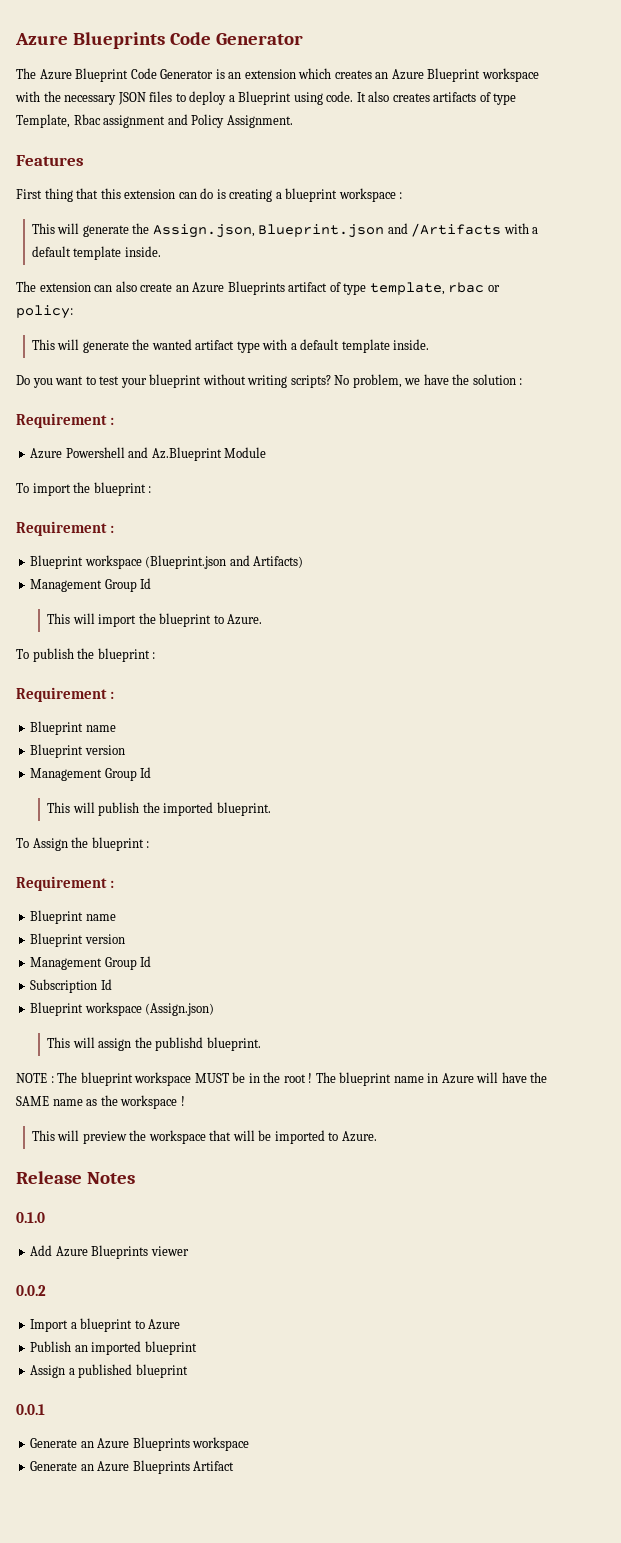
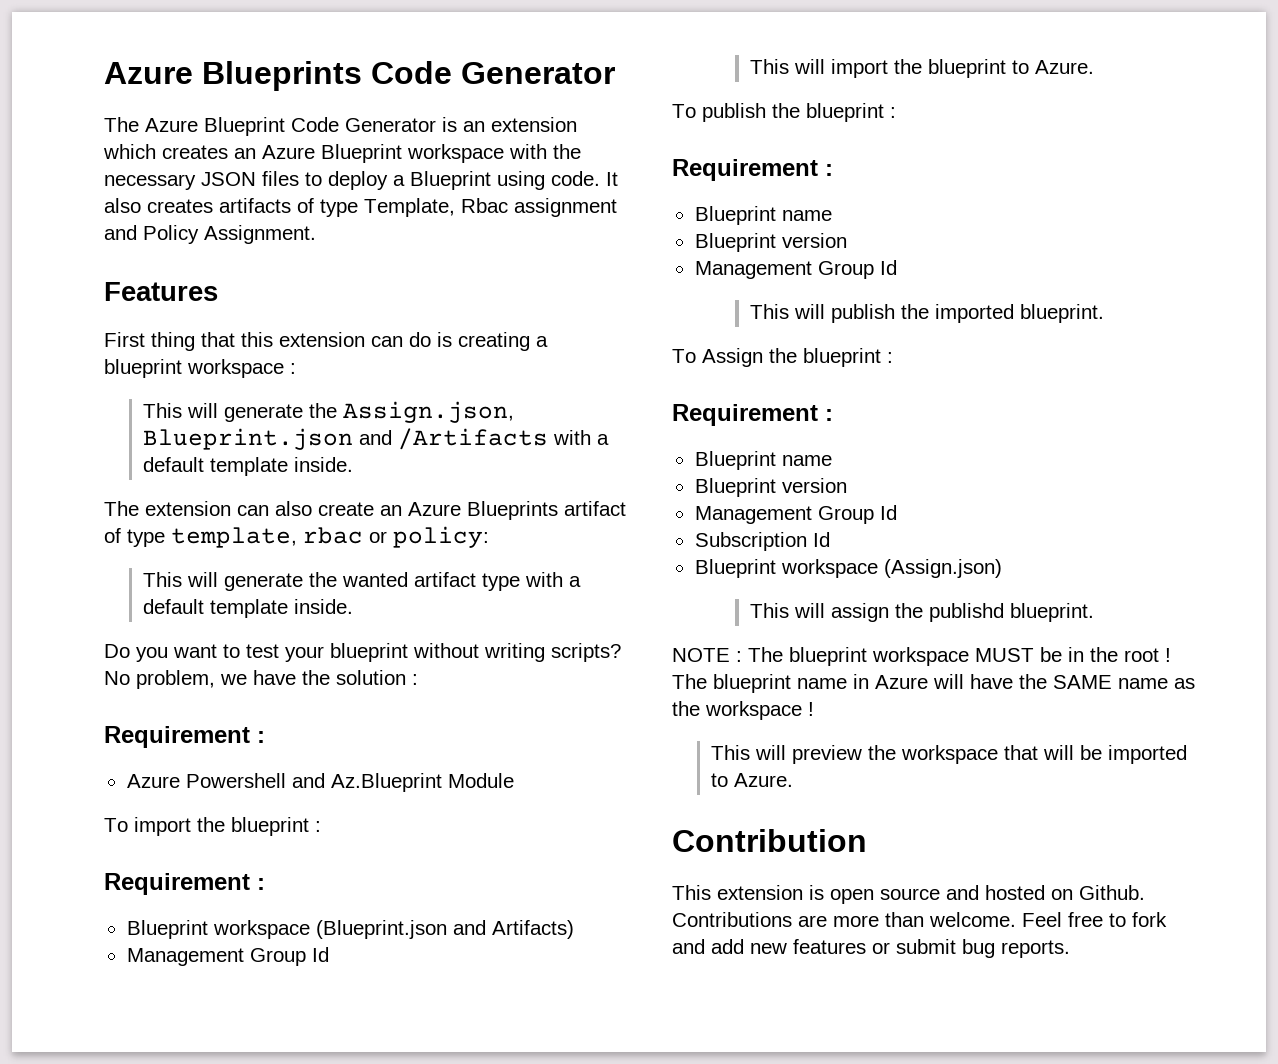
- Release Notes
- 0.1.0
- Add Azure Blueprints viewer
- 0.0.2
- Import a blueprint to Azure
- Publish an imported blueprint
- Assign a published blueprint
- 0.0.1
- Generate an Azure Blueprints workspace
- Generate an Azure Blueprints Artifact
+ Contribution
+ This extension is open source and hosted on Github. Contributions are more than welcome. Feel free to fork and add new features or submit bug reports.

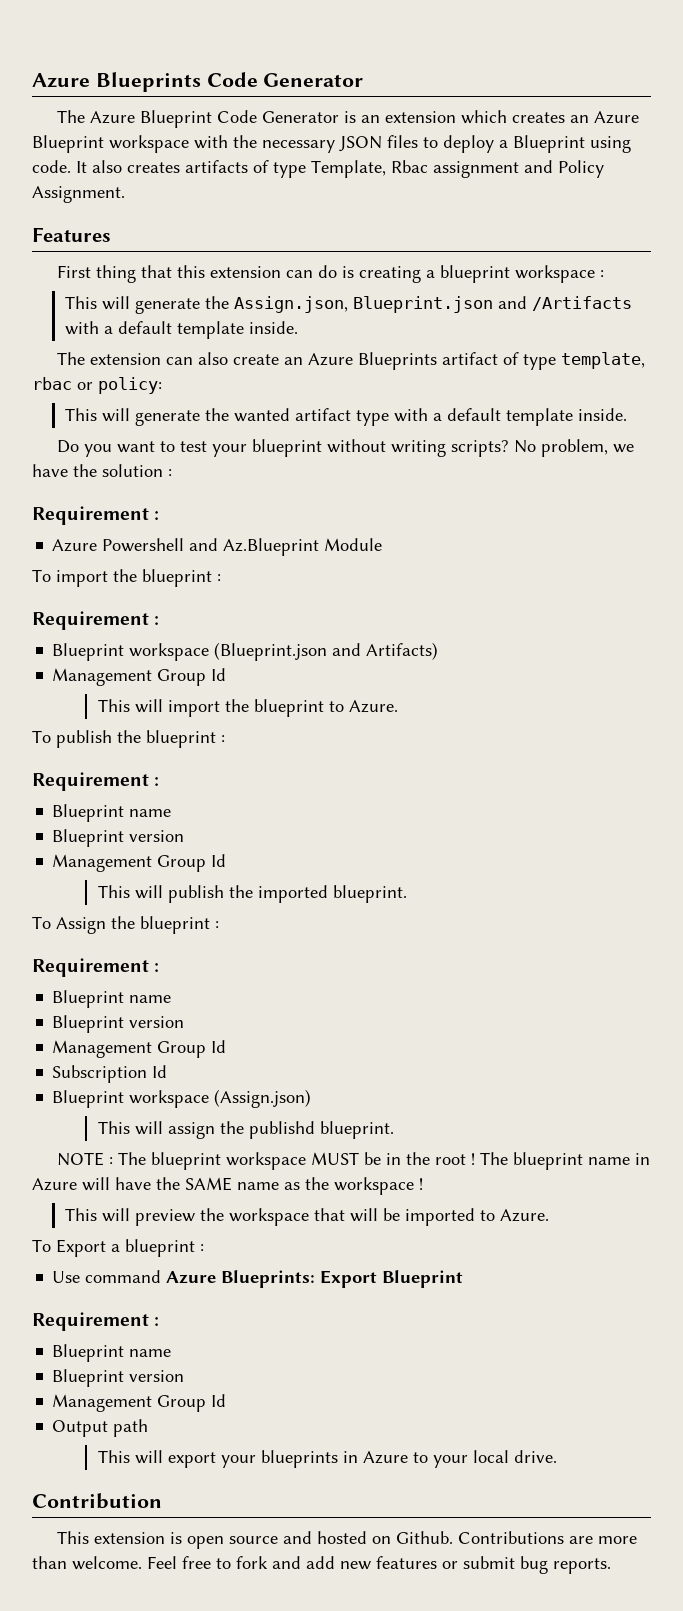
+ To Export a blueprint :
+ Use command Azure Blueprints: Export Blueprint
+ Requirement :
+ Blueprint name
+ Blueprint version
+ Management Group Id
+ Output path
+ This will export your blueprints in Azure to your local drive.

